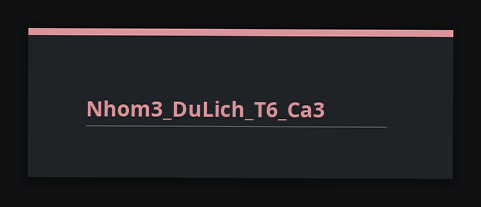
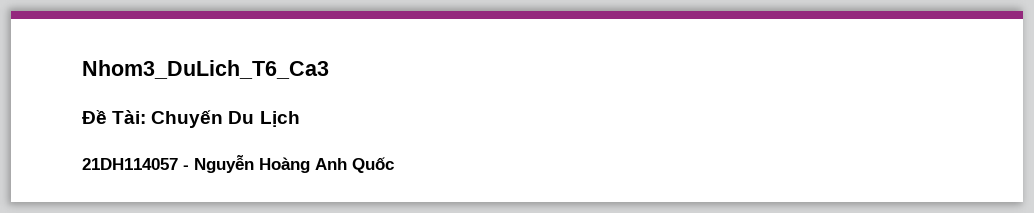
+ Đề Tài: Chuyến Du Lịch
+ 21DH114057 - Nguyễn Hoàng Anh Quốc

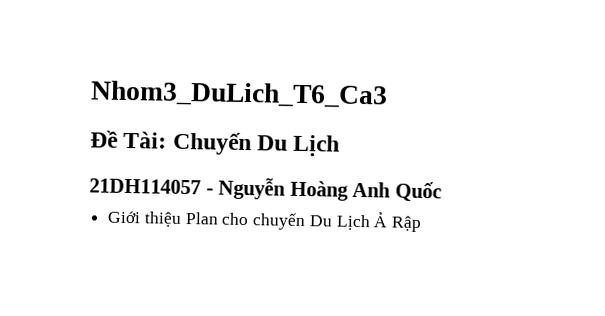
+ Giới thiệu Plan cho chuyến Du Lịch Ả Rập

